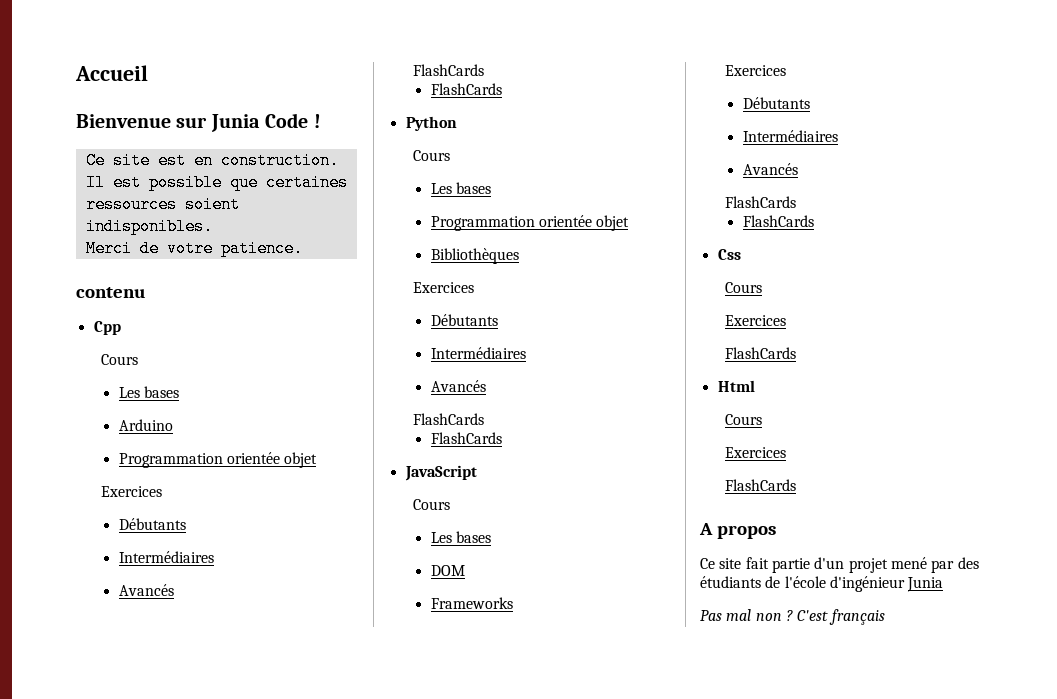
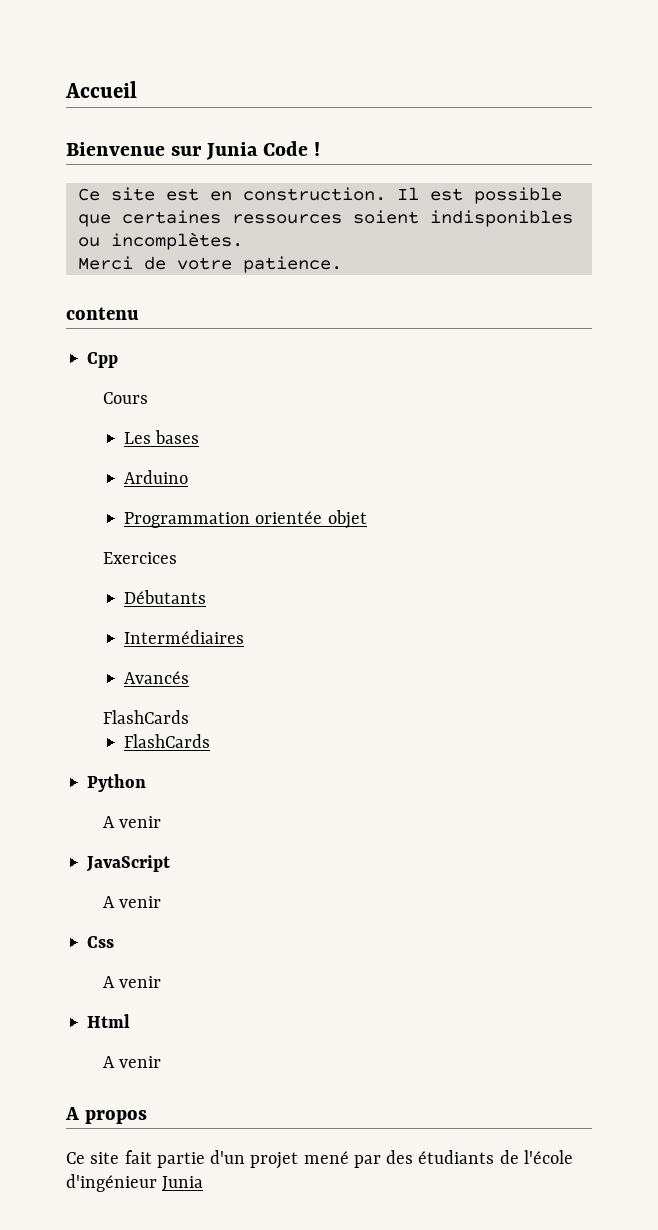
- Il est possible que certaines ressources soient indisponibles.
+ Il est possible que certaines ressources soient indisponibles ou incomplètes.
  Python
- Cours
- Les bases
- Programmation orientée objet
- Bibliothèques
- Exercices
- Débutants
- Intermédiaires
- Avancés
- FlashCards
- FlashCards
+ A venir
  JavaScript
- Cours
- Les bases
- DOM
- Frameworks
- Exercices
- Débutants
- Intermédiaires
- Avancés
- FlashCards
- FlashCards
+ A venir
  Css
- Cours
- Exercices
- FlashCards
+ A venir
  Html
- Cours
- Exercices
- FlashCards
+ A venir
- Pas mal non ? C'est français

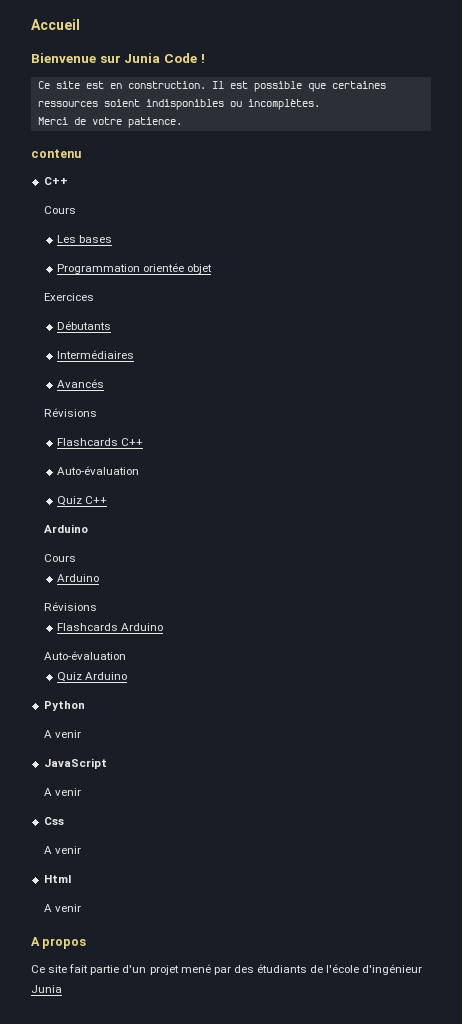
  contenu
- Cpp
+ C++
- Arduino
  Avancés
- FlashCards
- FlashCards
+ Révisions
+ Flashcards C++
+ Auto-évaluation
+ Quiz C++
+ Arduino
+ Cours
+ Arduino
+ Révisions
+ Flashcards Arduino
+ Auto-évaluation
+ Quiz Arduino

